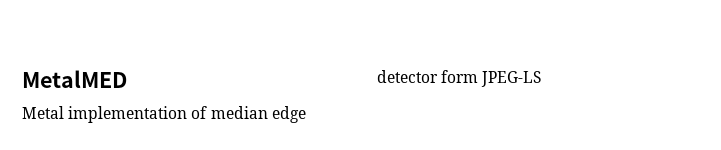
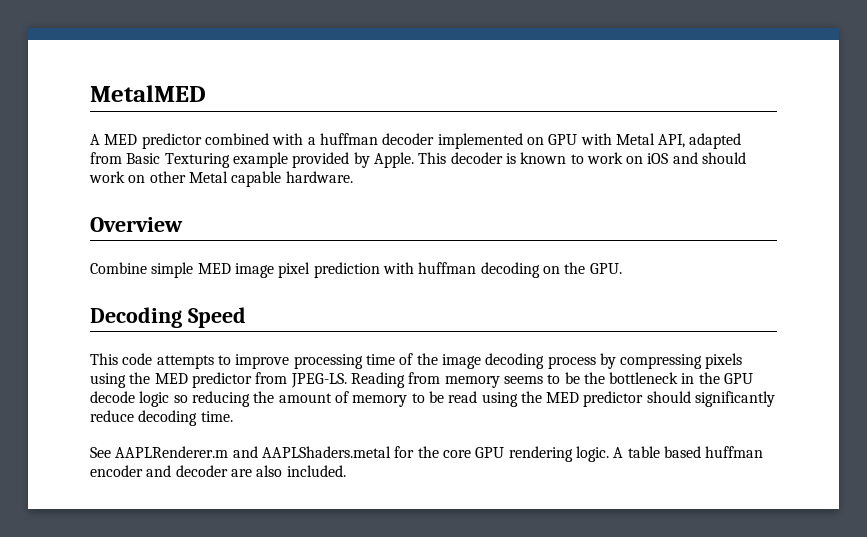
- Metal implementation of median edge detector form JPEG-LS
+ A MED predictor combined with a huffman decoder implemented on GPU with Metal API, adapted from Basic Texturing example provided by Apple. This decoder is known to work on iOS and should work on other Metal capable hardware.
+ Overview
+ Combine simple MED image pixel prediction with huffman decoding on the GPU.
+ Decoding Speed
+ This code attempts to improve processing time of the image decoding process by compressing pixels using the MED predictor from JPEG-LS. Reading from memory seems to be the bottleneck in the GPU decode logic so reducing the amount of memory to be read using the MED predictor should significantly reduce decoding time.
+ See AAPLRenderer.m and AAPLShaders.metal for the core GPU rendering logic. A table based huffman encoder and decoder are also included.

